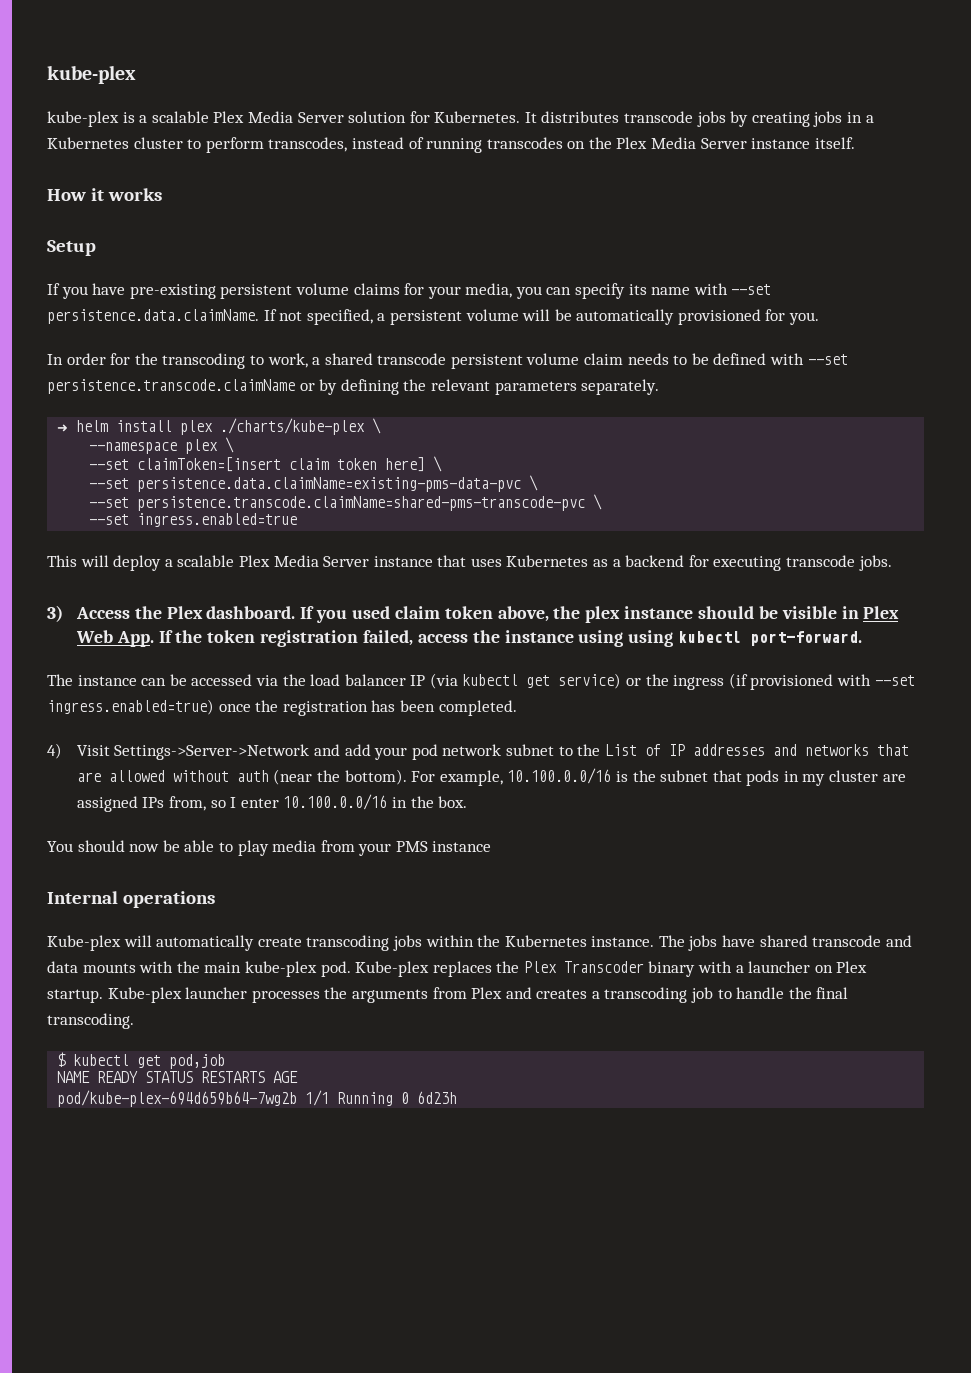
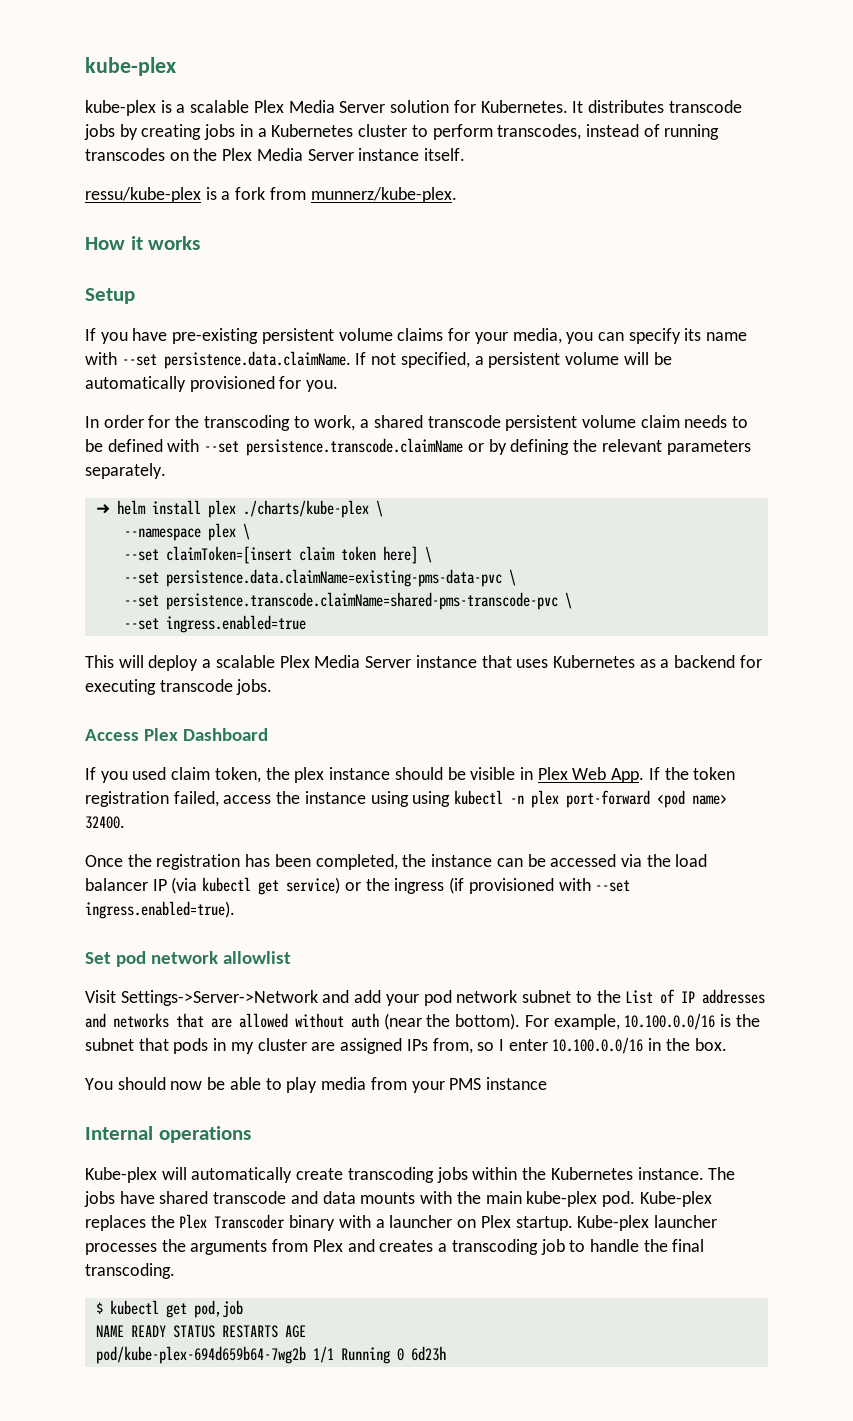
+ ressu/kube-plex is a fork from munnerz/kube-plex.
- 3) Access the Plex dashboard. If you used claim token above, the plex instance should be visible in Plex Web App. If the token registration failed, access the instance using using kubectl port-forward.
- The instance can be accessed via the load balancer IP (via kubectl get service) or the ingress (if provisioned with --set ingress.enabled=true) once the registration has been completed.
- 4) Visit Settings->Server->Network and add your pod network subnet to the List of IP addresses and networks that are allowed without auth (near the bottom).
+ Access Plex Dashboard
+ If you used claim token, the plex instance should be visible in Plex Web App. If the token registration failed, access the instance using using kubectl -n plex port-forward <pod name> 32400.
+ Once the registration has been completed, the instance can be accessed via the load balancer IP (via kubectl get service) or the ingress (if provisioned with --set ingress.enabled=true).
+ Set pod network allowlist
+ Visit Settings->Server->Network and add your pod network subnet to the List of IP addresses and networks that are allowed without auth (near the bottom).

